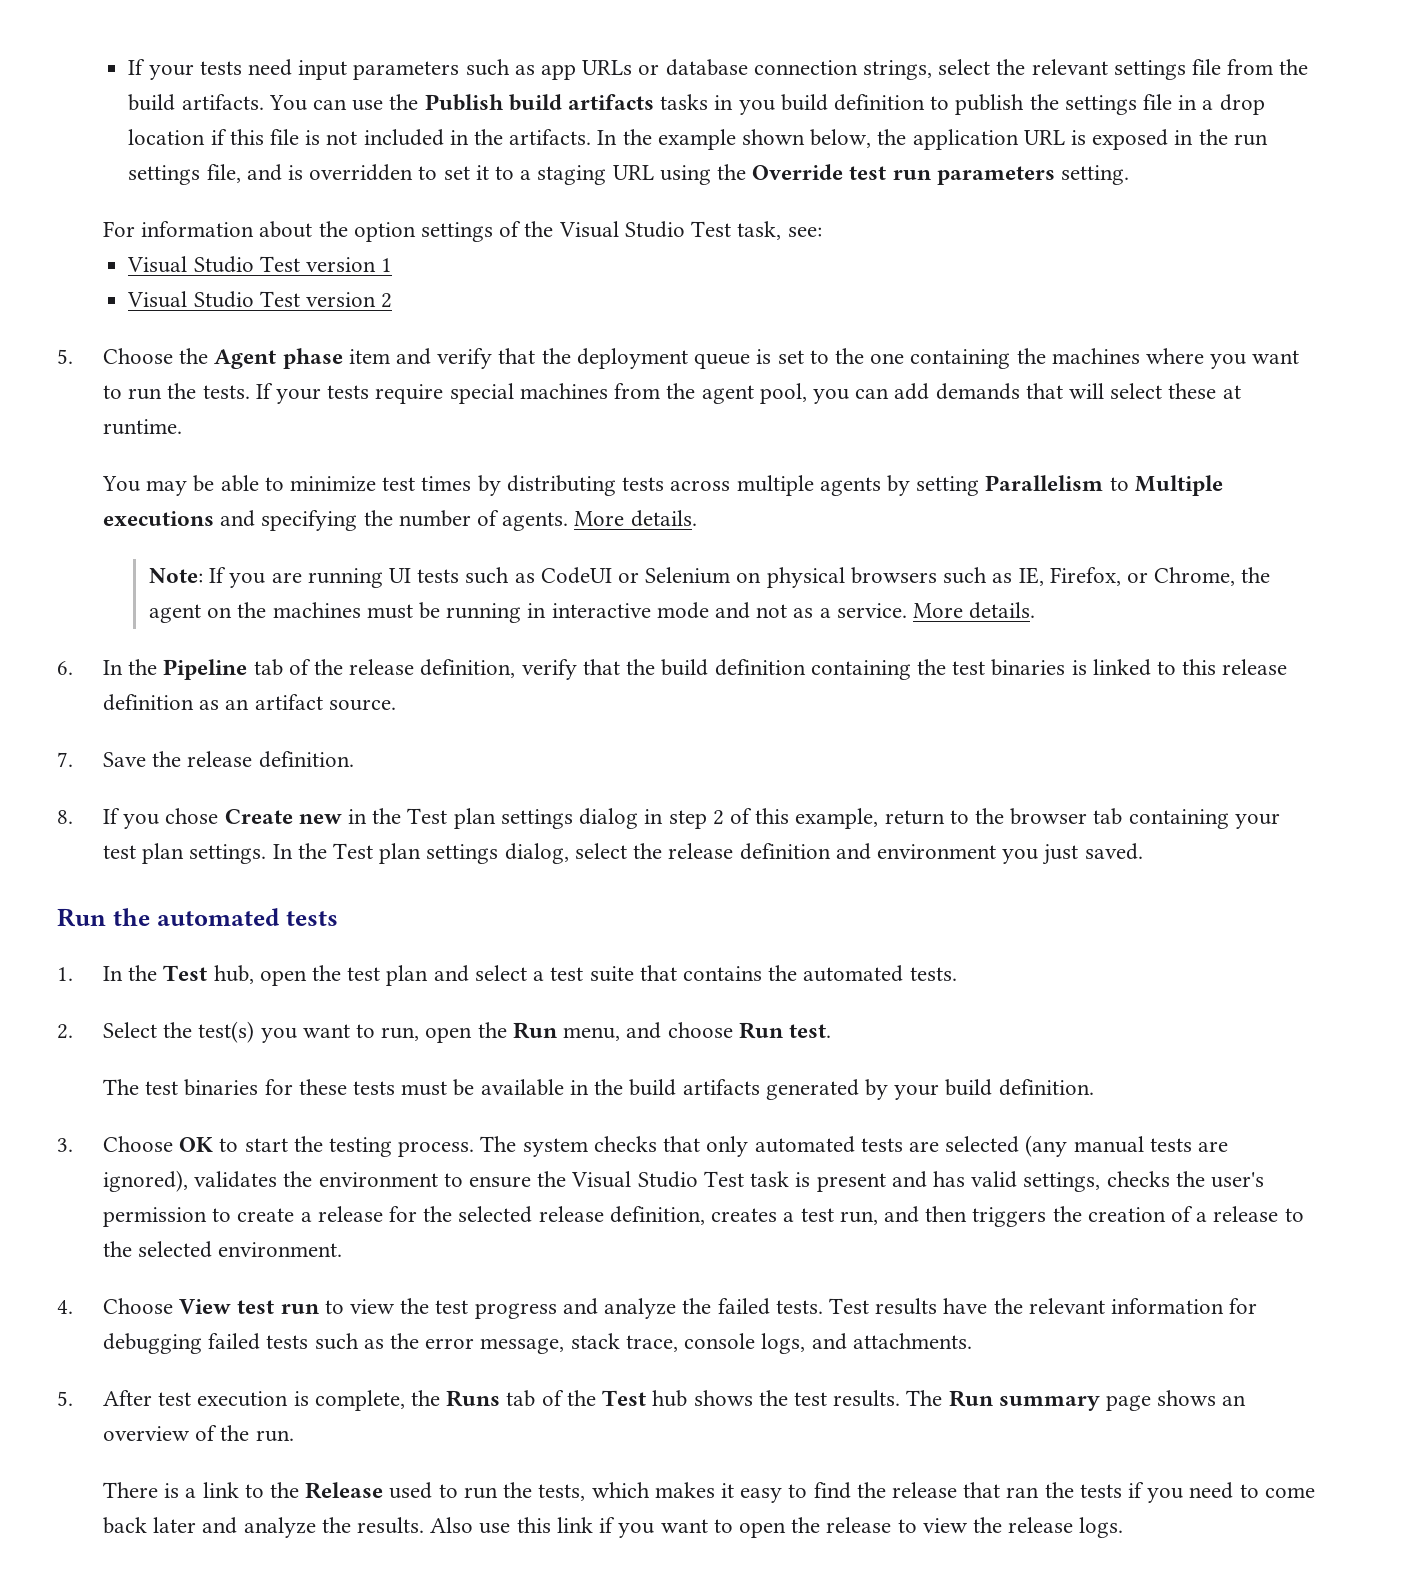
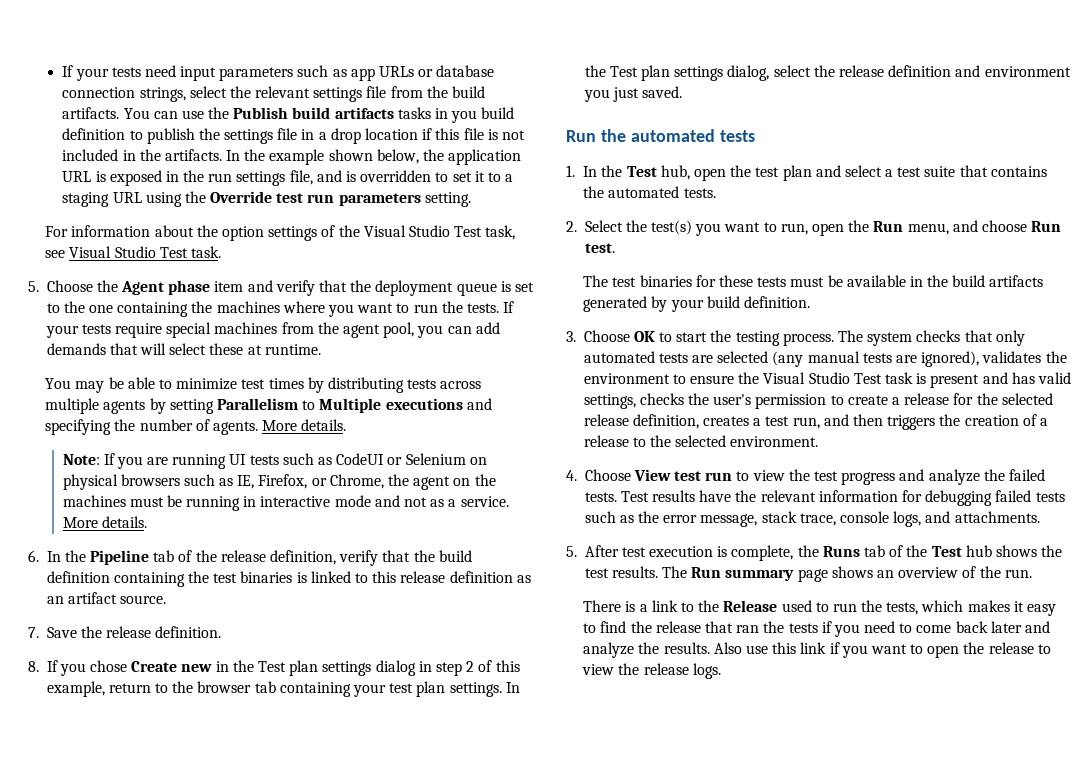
- For information about the option settings of the Visual Studio Test task, see:
- Visual Studio Test version 1
- Visual Studio Test version 2
+ For information about the option settings of the Visual Studio Test task, see Visual Studio Test task.

